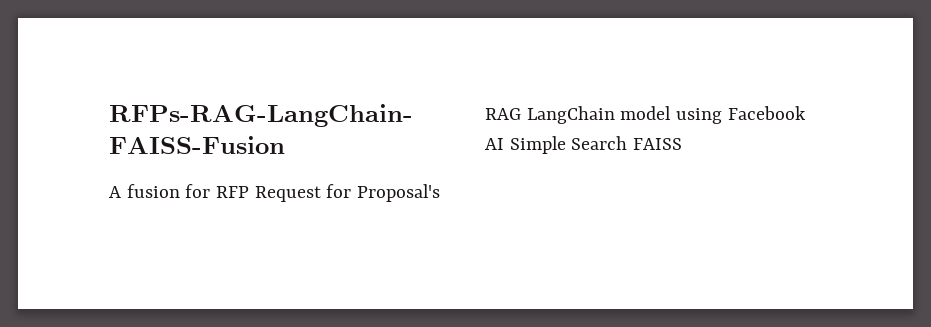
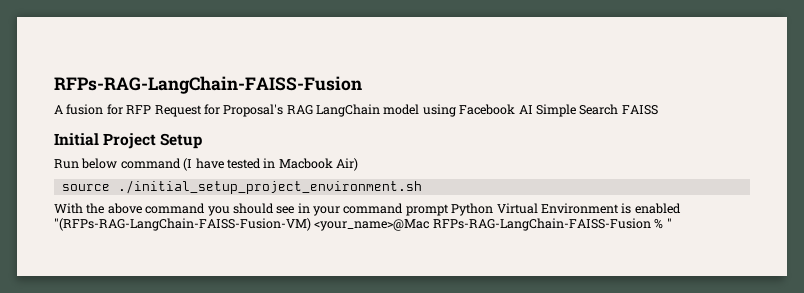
+ Initial Project Setup
+ Run below command (I have tested in Macbook Air)
+ source ./initial_setup_project_environment.sh
+ With the above command you should see in your command prompt Python Virtual Environment is enabled "(RFPs-RAG-LangChain-FAISS-Fusion-VM) <your_name>@Mac RFPs-RAG-LangChain-FAISS-Fusion % "

